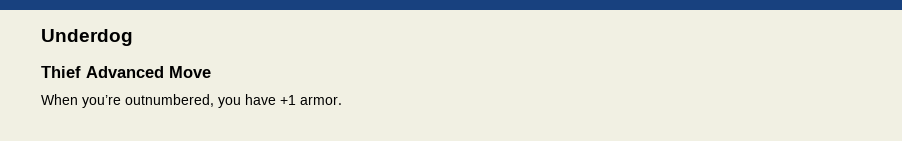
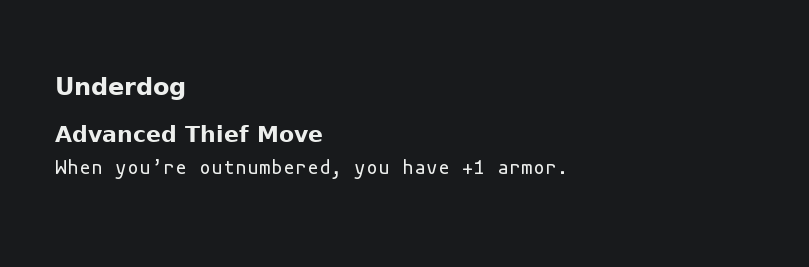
- Thief Advanced Move
+ Advanced Thief Move

